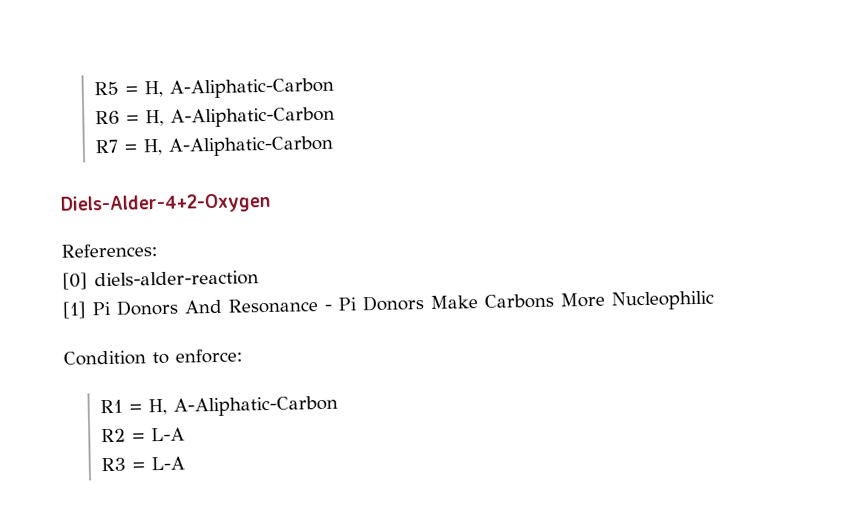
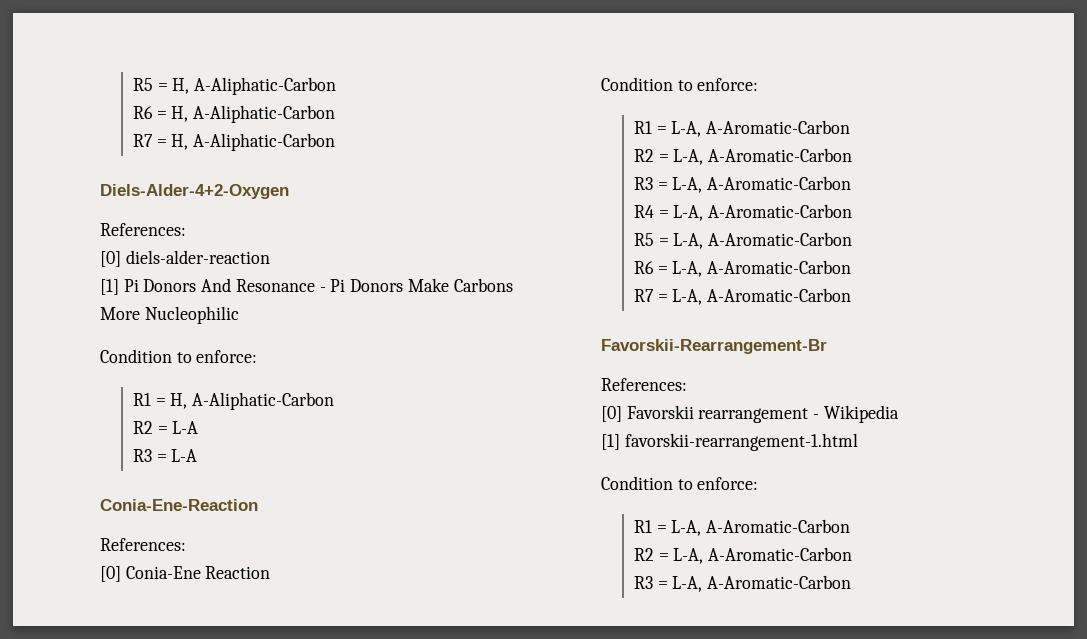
+ Conia-Ene-Reaction
+ References:
+ [0] Conia-Ene Reaction
+ Condition to enforce:
+ R1 = L-A, A-Aromatic-Carbon
+ R2 = L-A, A-Aromatic-Carbon
+ R3 = L-A, A-Aromatic-Carbon
+ R4 = L-A, A-Aromatic-Carbon
+ R5 = L-A, A-Aromatic-Carbon
+ R6 = L-A, A-Aromatic-Carbon
+ R7 = L-A, A-Aromatic-Carbon
+ Favorskii-Rearrangement-Br
+ References:
+ [0] Favorskii rearrangement - Wikipedia
+ [1] favorskii-rearrangement-1.html
+ Condition to enforce:
+ R1 = L-A, A-Aromatic-Carbon
+ R2 = L-A, A-Aromatic-Carbon
+ R3 = L-A, A-Aromatic-Carbon

